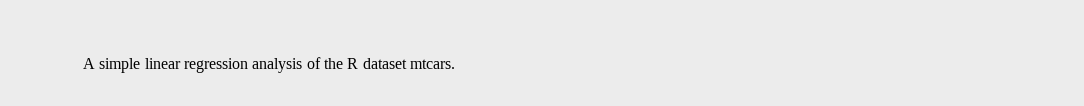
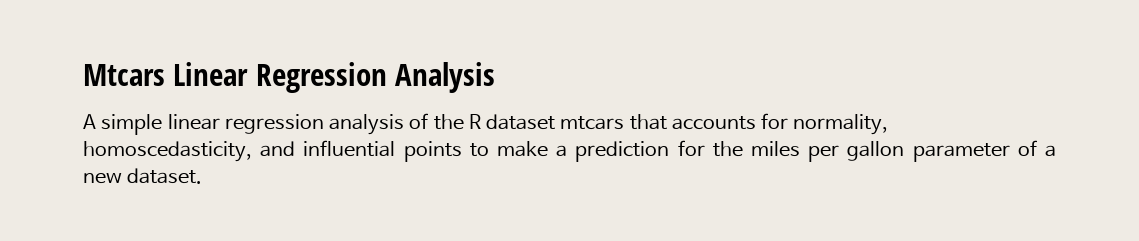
+ Mtcars Linear Regression Analysis
- A simple linear regression analysis of the R dataset mtcars.
+ A simple linear regression analysis of the R dataset mtcars that accounts for normality, homoscedasticity, and influential points to make a prediction for the miles per gallon parameter of a new dataset.

